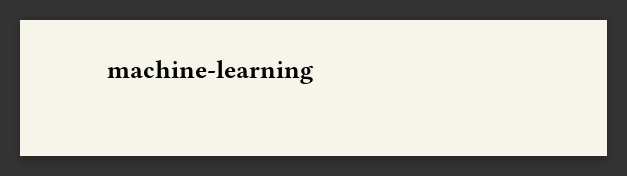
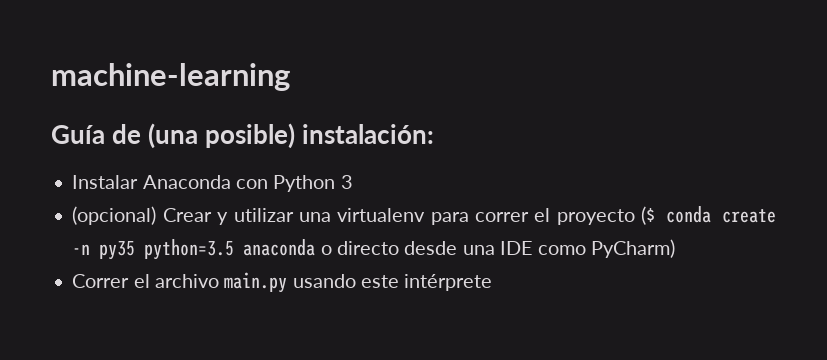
+ Guía de (una posible) instalación:
+ Instalar Anaconda con Python 3
+ (opcional) Crear y utilizar una virtualenv para correr el proyecto ($ conda create -n py35 python=3.5 anaconda o directo desde una IDE como PyCharm)
+ Correr el archivo main.py usando este intérprete

